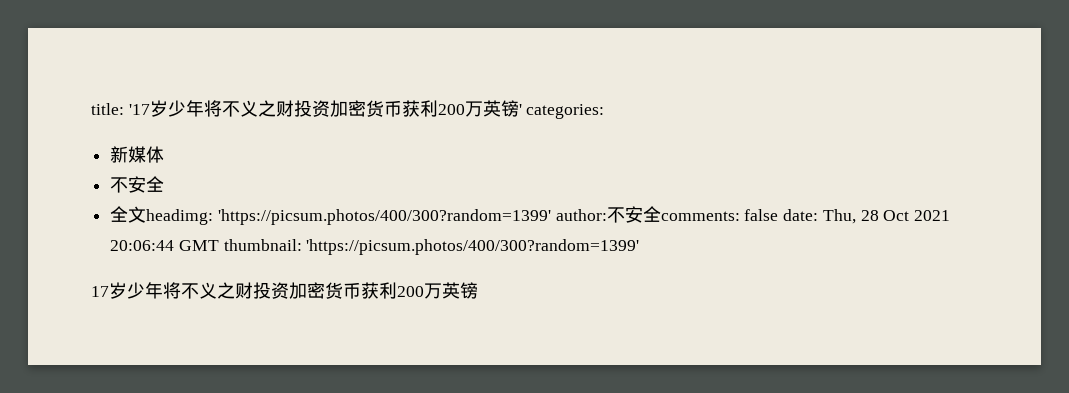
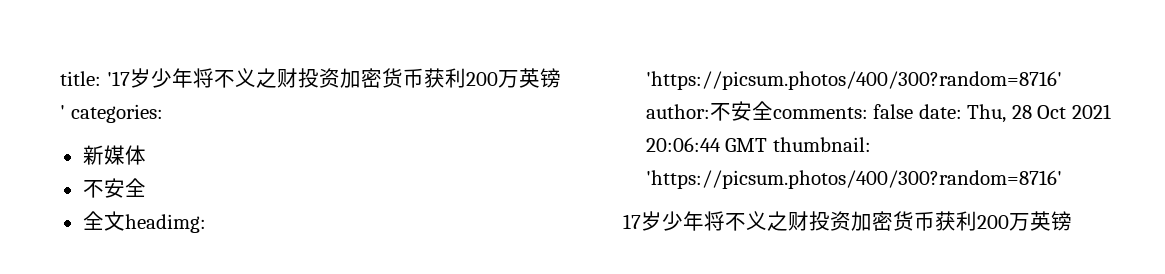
- 全文headimg: 'https://picsum.photos/400/300?random=1399' author:不安全comments: false date: Thu, 28 Oct 2021 20:06:44 GMT thumbnail: 'https://picsum.photos/400/300?random=1399'
+ 全文headimg: 'https://picsum.photos/400/300?random=8716' author:不安全comments: false date: Thu, 28 Oct 2021 20:06:44 GMT thumbnail: 'https://picsum.photos/400/300?random=8716'

